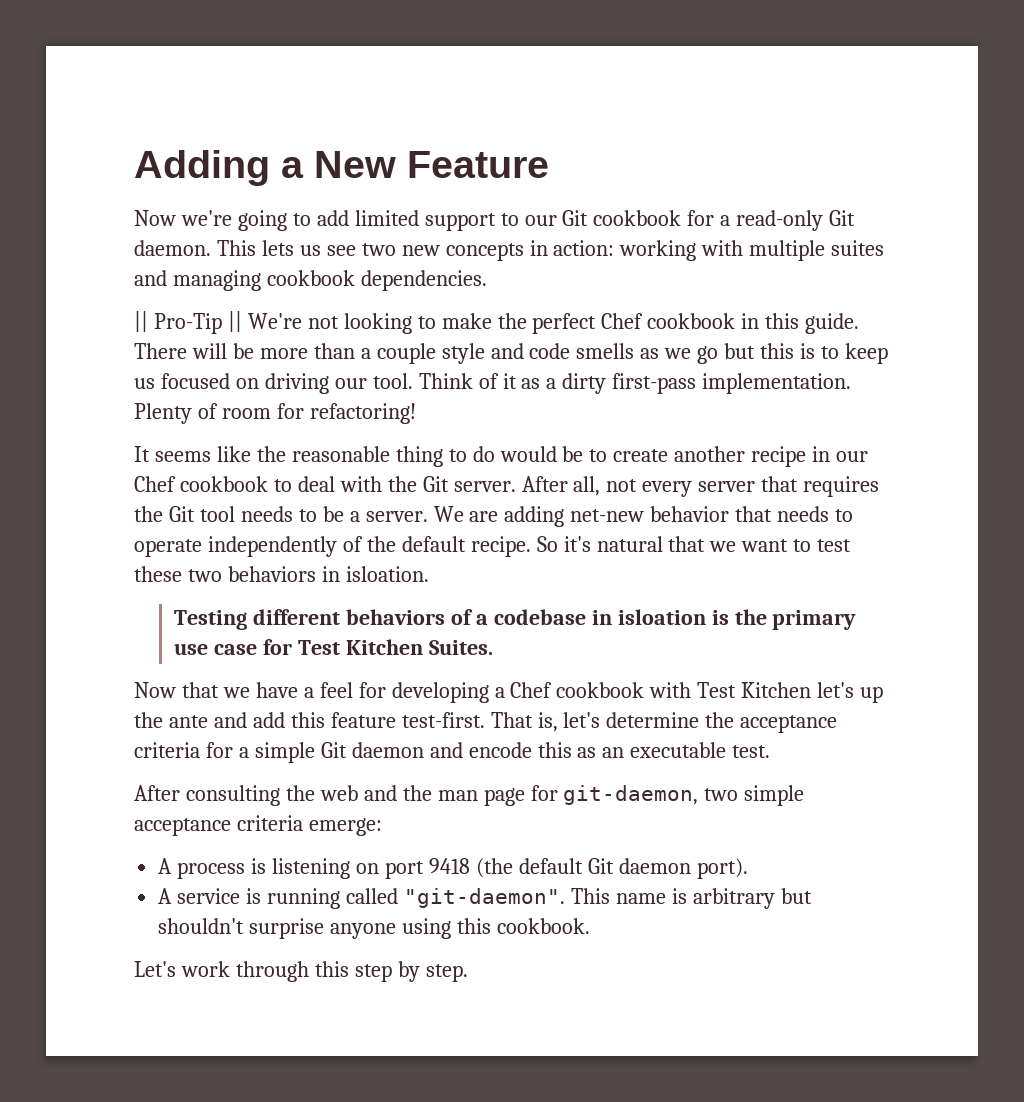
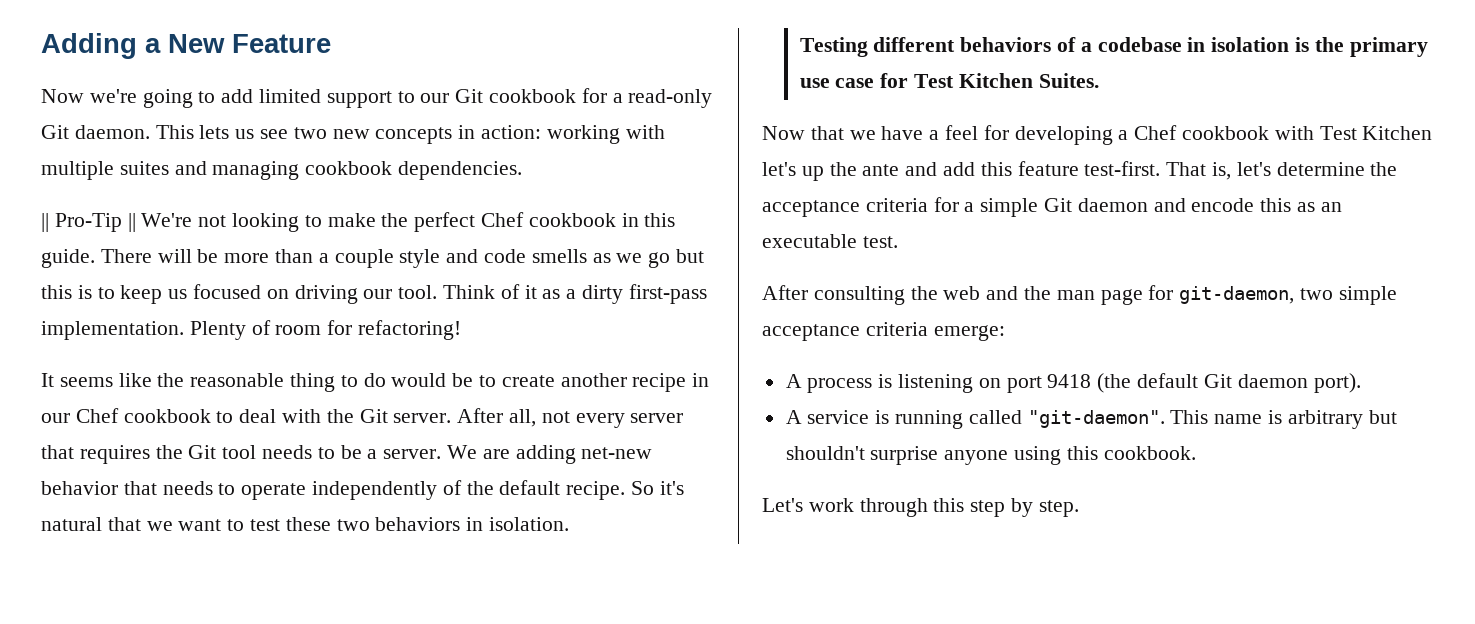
- So it's natural that we want to test these two behaviors in isloation.
+ So it's natural that we want to test these two behaviors in isolation.
- Testing different behaviors of a codebase in isloation is the primary use case for Test Kitchen Suites.
+ Testing different behaviors of a codebase in isolation is the primary use case for Test Kitchen Suites.

